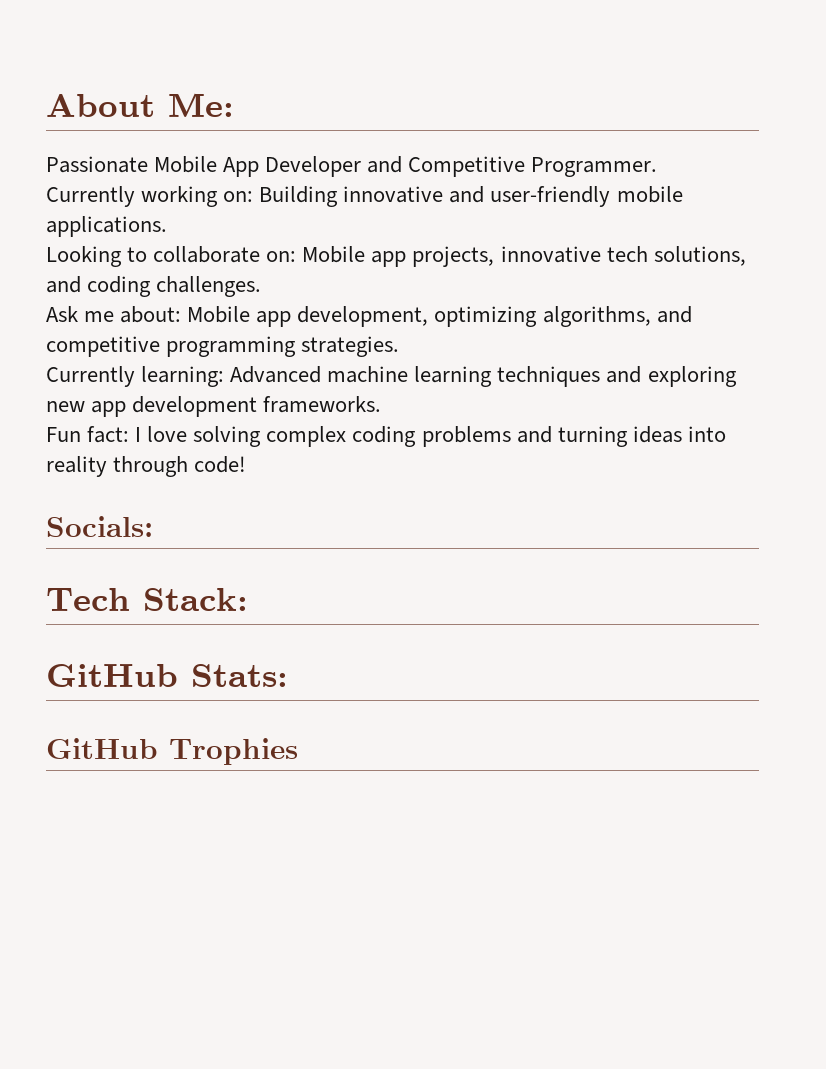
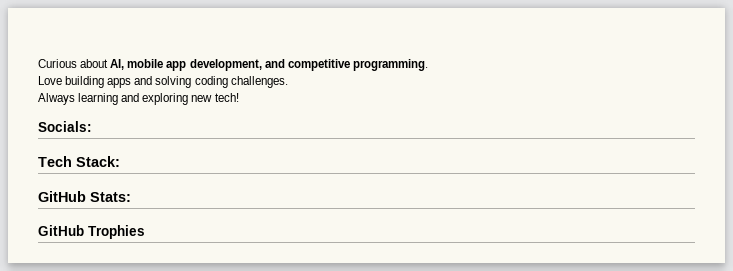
- About Me:
- Passionate Mobile App Developer and Competitive Programmer.
- Currently working on: Building innovative and user-friendly mobile applications.
- Looking to collaborate on: Mobile app projects, innovative tech solutions, and coding challenges.
- Ask me about: Mobile app development, optimizing algorithms, and competitive programming strategies.
- Currently learning: Advanced machine learning techniques and exploring new app development frameworks.
- Fun fact: I love solving complex coding problems and turning ideas into reality through code!
+ Curious about AI, mobile app development, and competitive programming.
+ Love building apps and solving coding challenges.
+ Always learning and exploring new tech!

